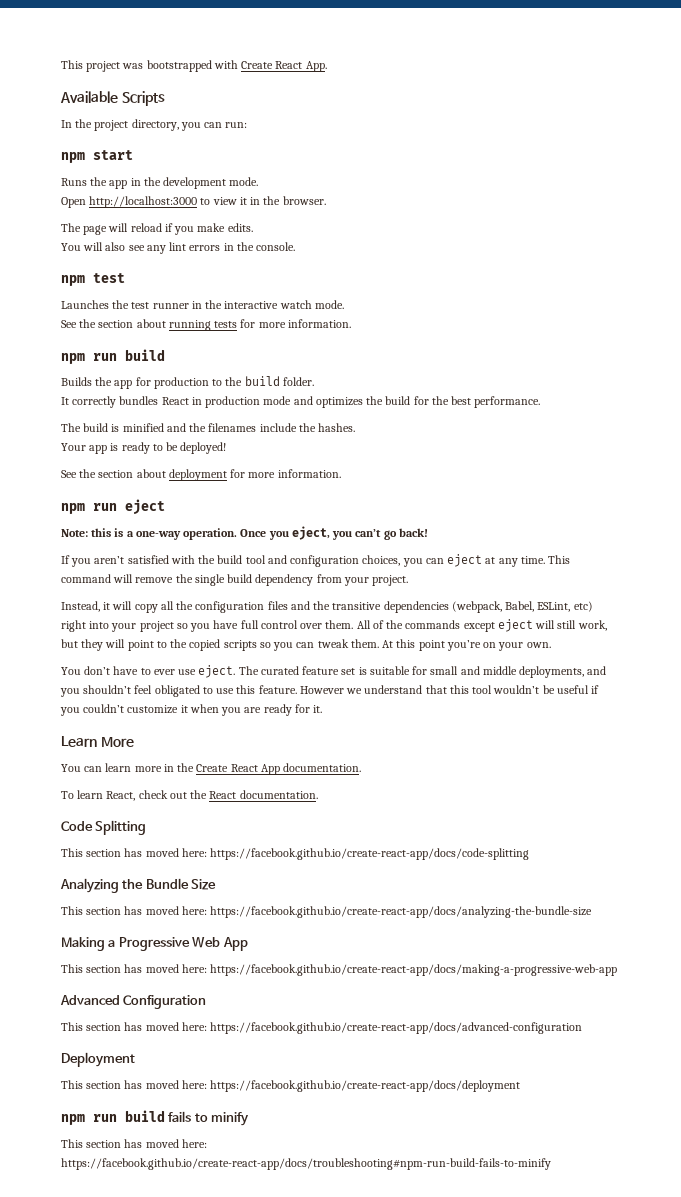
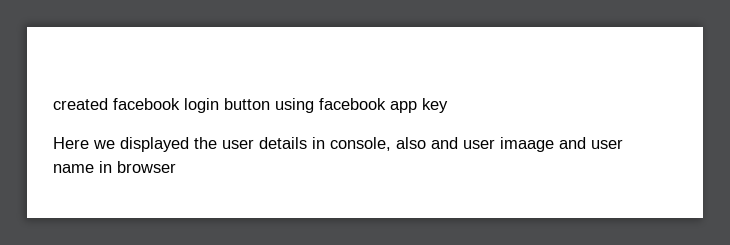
- This project was bootstrapped with Create React App.
- Available Scripts
- In the project directory, you can run:
- npm start
- Runs the app in the development mode.
- Open http://localhost:3000 to view it in the browser.
- The page will reload if you make edits.
- You will also see any lint errors in the console.
- npm test
- Launches the test runner in the interactive watch mode.
- See the section about running tests for more information.
- npm run build
- Builds the app for production to the build folder.
- It correctly bundles React in production mode and optimizes the build for the best performance.
- The build is minified and the filenames include the hashes.
- Your app is ready to be deployed!
- See the section about deployment for more information.
- npm run eject
- Note: this is a one-way operation. Once you eject, you can’t go back!
- If you aren’t satisfied with the build tool and configuration choices, you can eject at any time. This command will remove the single build dependency from your project.
- Instead, it will copy all the configuration files and the transitive dependencies (webpack, Babel, ESLint, etc) right into your project so you have full control over them. All of the commands except eject will still work, but they will point to the copied scripts so you can tweak them. At this point you’re on your own.
- You don’t have to ever use eject. The curated feature set is suitable for small and middle deployments, and you shouldn’t feel obligated to use this feature. However we understand that this tool wouldn’t be useful if you couldn’t customize it when you are ready for it.
- Learn More
- You can learn more in the Create React App documentation.
- To learn React, check out the React documentation.
- Code Splitting
- This section has moved here: https://facebook.github.io/create-react-app/docs/code-splitting
- Analyzing the Bundle Size
- This section has moved here: https://facebook.github.io/create-react-app/docs/analyzing-the-bundle-size
- Making a Progressive Web App
- This section has moved here: https://facebook.github.io/create-react-app/docs/making-a-progressive-web-app
- Advanced Configuration
- This section has moved here: https://facebook.github.io/create-react-app/docs/advanced-configuration
- Deployment
- This section has moved here: https://facebook.github.io/create-react-app/docs/deployment
- npm run build fails to minify
- This section has moved here: https://facebook.github.io/create-react-app/docs/troubleshooting#npm-run-build-fails-to-minify
+ created facebook login button using facebook app key
+ Here we displayed the user details in console, also and user imaage and user name in browser

